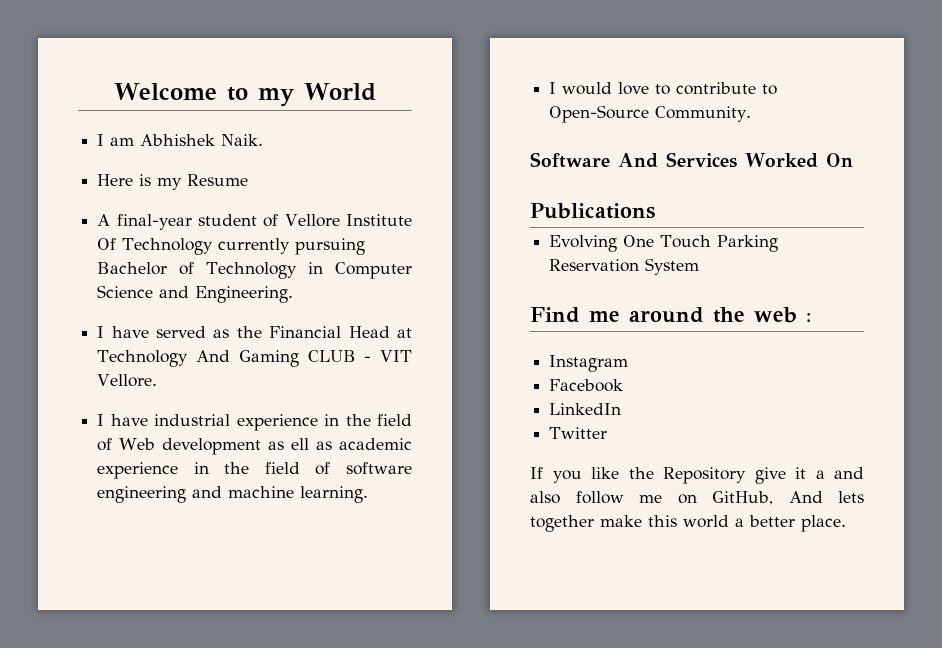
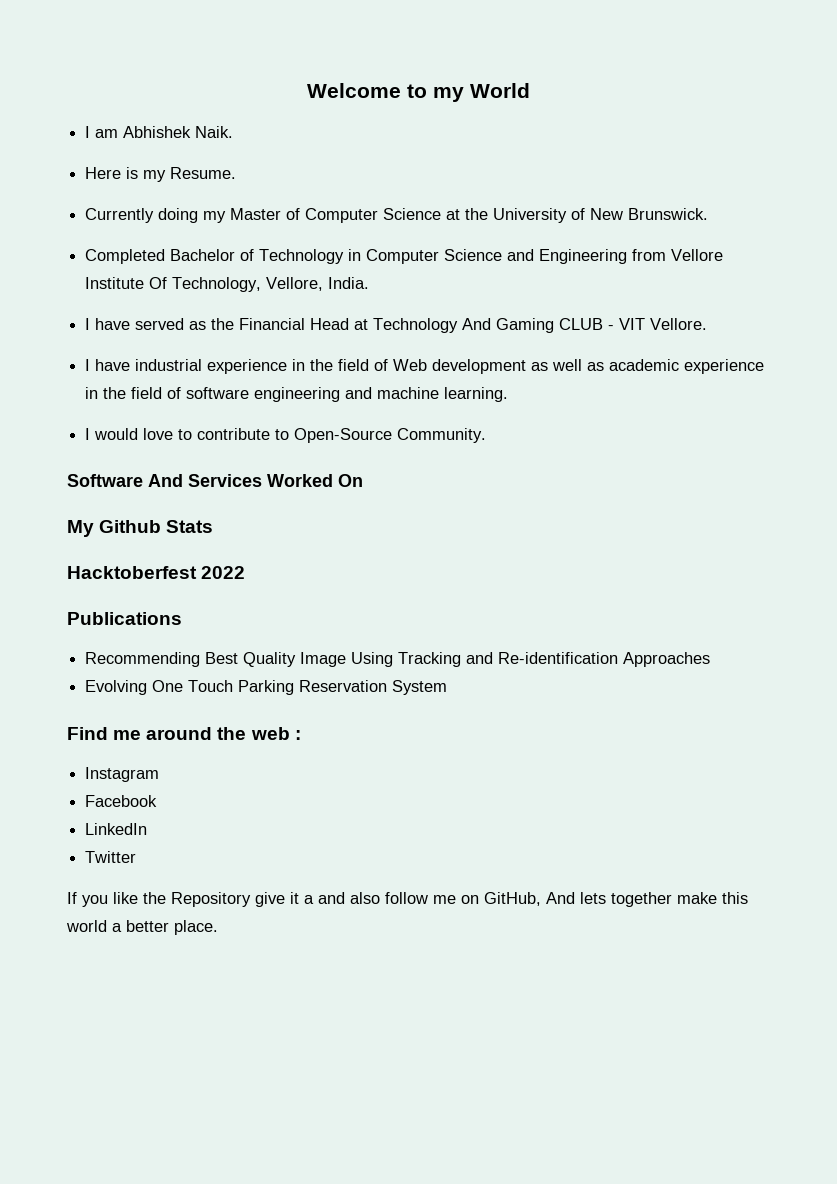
- Here is my Resume
- A final-year student of Vellore Institute Of Technology currently pursuing Bachelor of Technology in Computer Science and Engineering.
+ Here is my Resume.
+ Currently doing my Master of Computer Science at the University of New Brunswick.
+ Completed Bachelor of Technology in Computer Science and Engineering from Vellore Institute Of Technology, Vellore, India.
- I have industrial experience in the field of Web development as ell as academic experience in the field of software engineering and machine learning.
+ I have industrial experience in the field of Web development as well as academic experience in the field of software engineering and machine learning.
+ My Github Stats
+ Hacktoberfest 2022
  Publications
+ Recommending Best Quality Image Using Tracking and Re-identification Approaches

